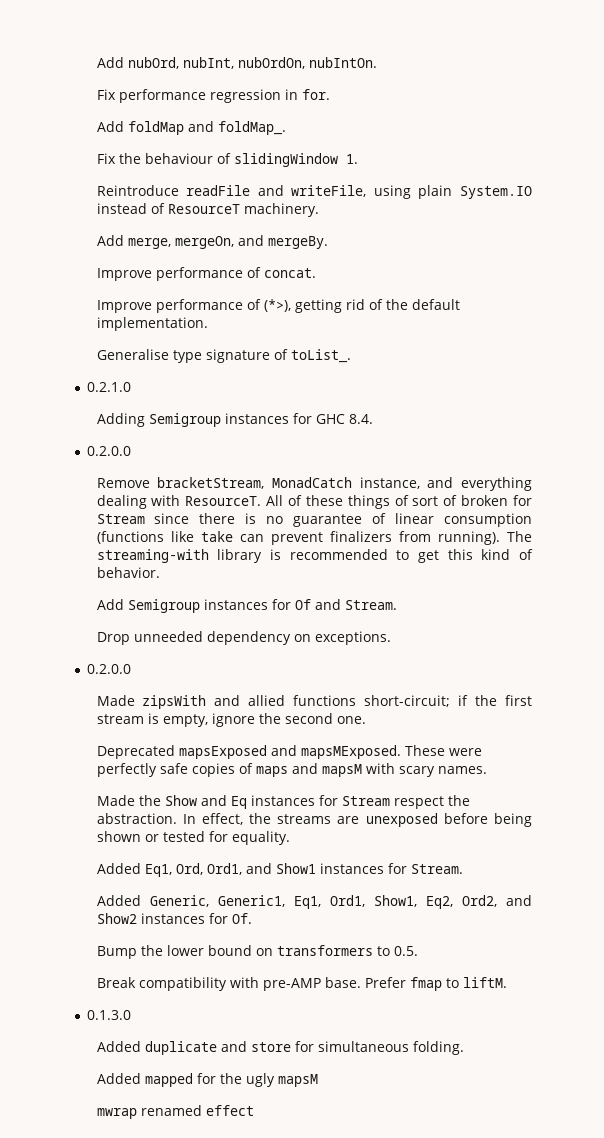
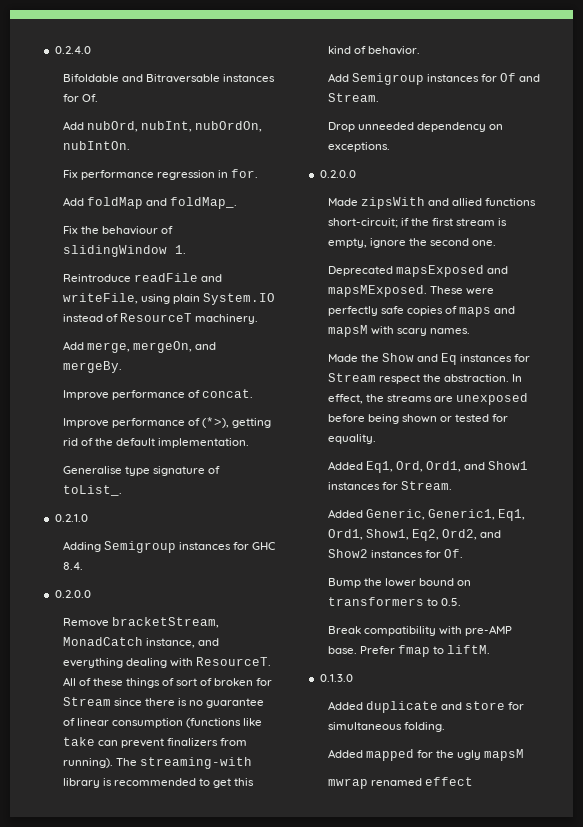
+ 0.2.4.0
+ Bifoldable and Bitraversable instances for Of.

